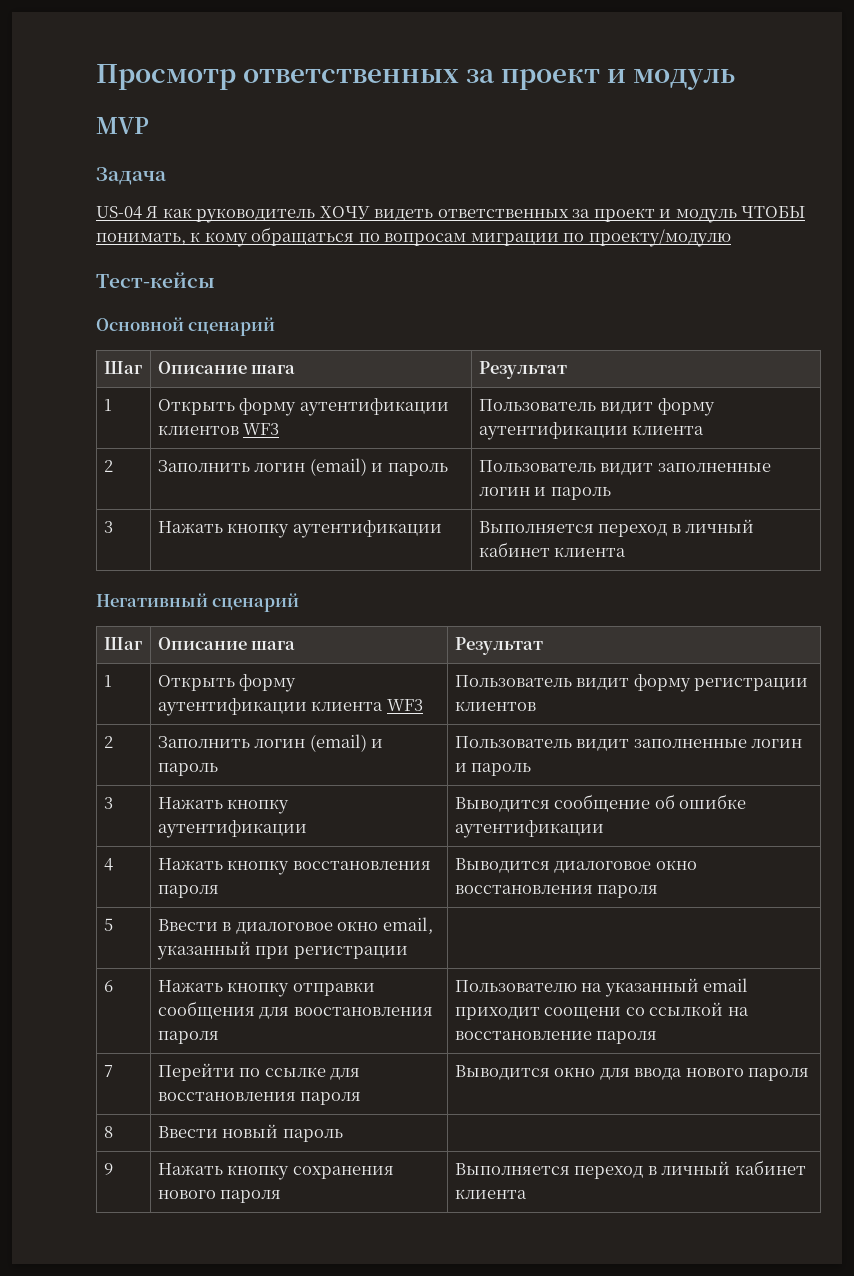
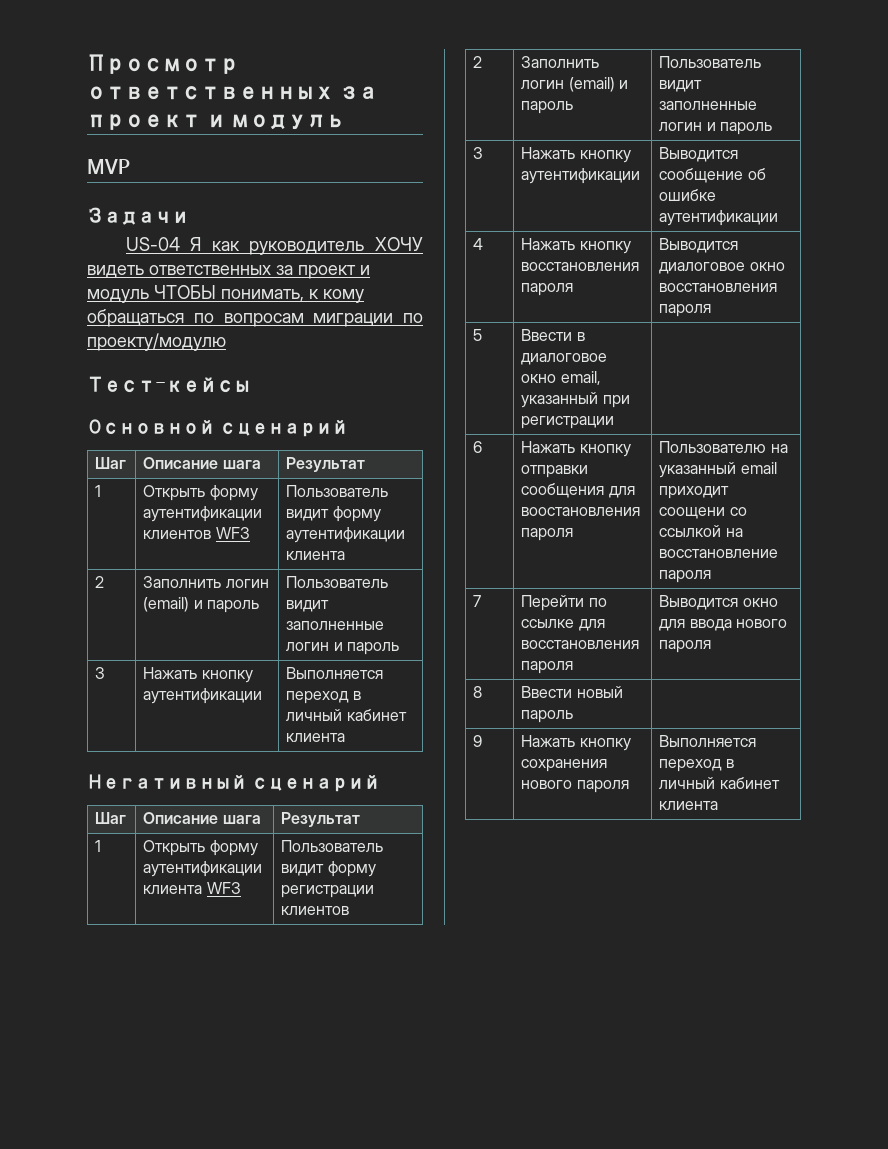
- Задача
+ Задачи

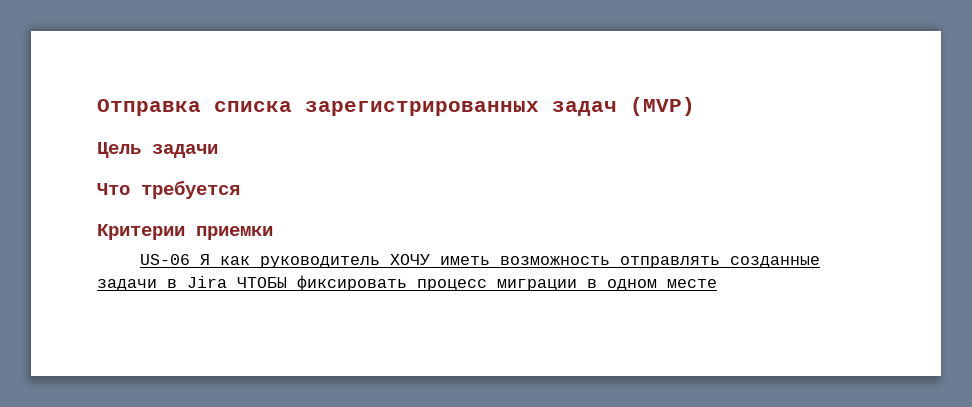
- Просмотр ответственных за проект и модуль
- MVP
- Задачи
- US-04 Я как руководитель ХОЧУ видеть ответственных за проект и модуль ЧТОБЫ понимать, к кому обращаться по вопросам миграции по проекту/модулю
- Тест-кейсы
- Основной сценарий
- Шаг | Описание шага | Результат
- 1 | Открыть форму аутентификации клиентов WF3 | Пользователь видит форму аутентификации клиента
- 2 | Заполнить логин (email) и пароль | Пользователь видит заполненные логин и пароль
- 3 | Нажать кнопку аутентификации | Выполняется переход в личный кабинет клиента
- Негативный сценарий
- Шаг | Описание шага | Результат
- 1 | Открыть форму аутентификации клиента WF3 | Пользователь видит форму регистрации клиентов
- 2 | Заполнить логин (email) и пароль | Пользователь видит заполненные логин и пароль
- 3 | Нажать кнопку аутентификации | Выводится сообщение об ошибке аутентификации
- 4 | Нажать кнопку восстановления пароля | Выводится диалоговое окно восстановления пароля
- 5 | Ввести в диалоговое окно email, указанный при регистрации |
- 6 | Нажать кнопку отправки сообщения для воостановления пароля | Пользователю на указанный email приходит соощени со ссылкой на восстановление пароля
- 7 | Перейти по ссылке для восстановления пароля | Выводится окно для ввода нового пароля
- 8 | Ввести новый пароль |
- 9 | Нажать кнопку сохранения нового пароля | Выполняется переход в личный кабинет клиента
+ Отправка списка зарегистрированных задач (MVP)
+ Цель задачи
+ Что требуется
+ Критерии приемки
+ US-06 Я как руководитель ХОЧУ иметь возможность отправлять созданные задачи в Jira ЧТОБЫ фиксировать процесс миграции в одном месте

